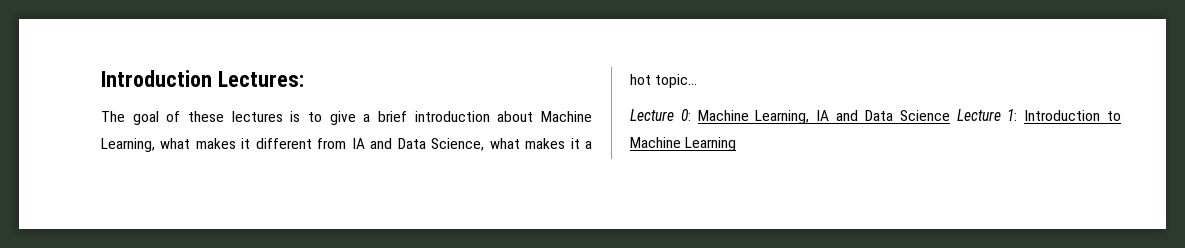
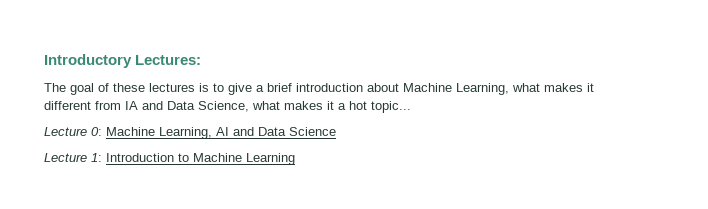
- Introduction Lectures:
+ Introductory Lectures:
- Lecture 0: Machine Learning, IA and Data Science Lecture 1: Introduction to Machine Learning
+ Lecture 0: Machine Learning, AI and Data Science
+ Lecture 1: Introduction to Machine Learning

